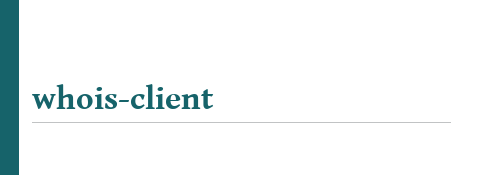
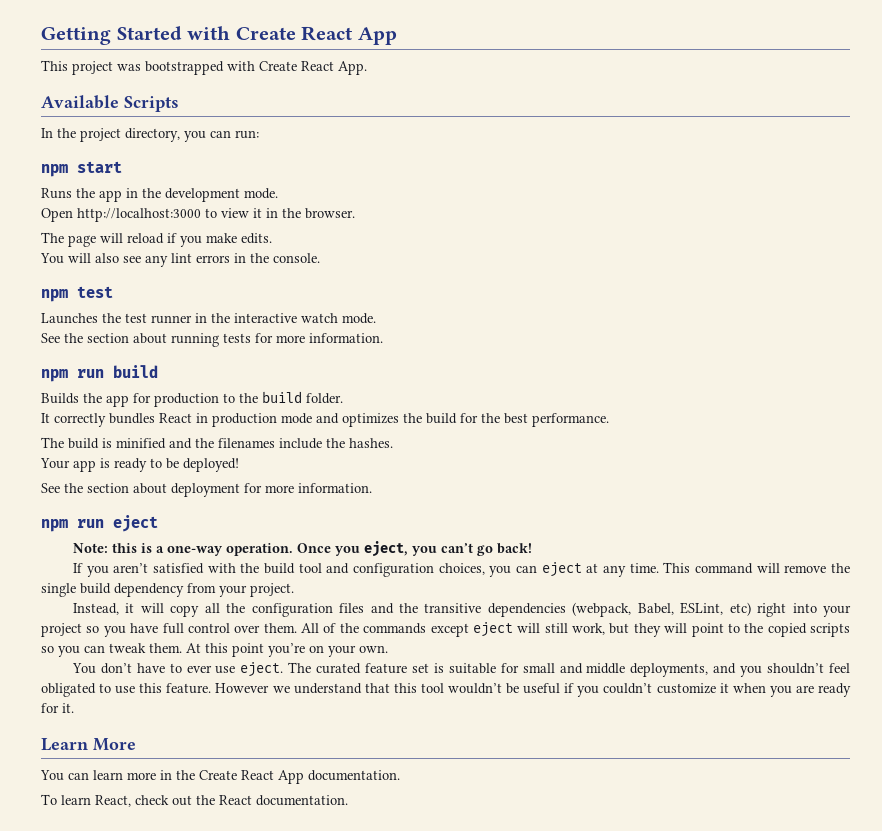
- whois-client
+ Getting Started with Create React App
+ This project was bootstrapped with Create React App.
+ Available Scripts
+ In the project directory, you can run:
+ npm start
+ Runs the app in the development mode.
+ Open http://localhost:3000 to view it in the browser.
+ The page will reload if you make edits.
+ You will also see any lint errors in the console.
+ npm test
+ Launches the test runner in the interactive watch mode.
+ See the section about running tests for more information.
+ npm run build
+ Builds the app for production to the build folder.
+ It correctly bundles React in production mode and optimizes the build for the best performance.
+ The build is minified and the filenames include the hashes.
+ Your app is ready to be deployed!
+ See the section about deployment for more information.
+ npm run eject
+ Note: this is a one-way operation. Once you eject, you can’t go back!
+ If you aren’t satisfied with the build tool and configuration choices, you can eject at any time. This command will remove the single build dependency from your project.
+ Instead, it will copy all the configuration files and the transitive dependencies (webpack, Babel, ESLint, etc) right into your project so you have full control over them. All of the commands except eject will still work, but they will point to the copied scripts so you can tweak them. At this point you’re on your own.
+ You don’t have to ever use eject. The curated feature set is suitable for small and middle deployments, and you shouldn’t feel obligated to use this feature. However we understand that this tool wouldn’t be useful if you couldn’t customize it when you are ready for it.
+ Learn More
+ You can learn more in the Create React App documentation.
+ To learn React, check out the React documentation.

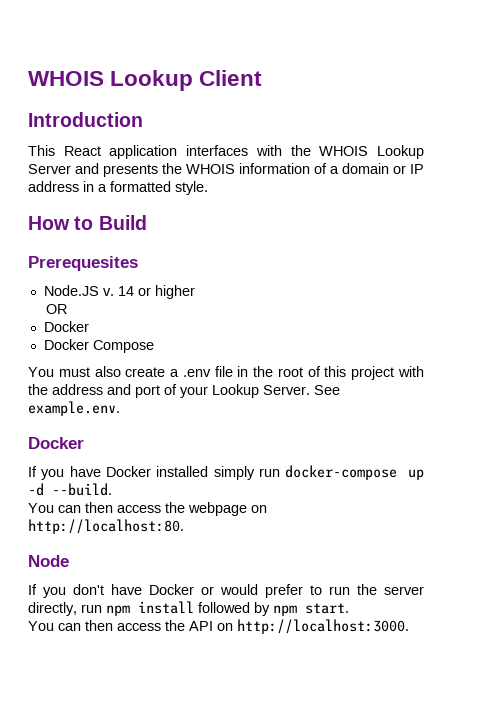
- Getting Started with Create React App
- This project was bootstrapped with Create React App.
- Available Scripts
- In the project directory, you can run:
- npm start
- Runs the app in the development mode.
- Open http://localhost:3000 to view it in the browser.
- The page will reload if you make edits.
- You will also see any lint errors in the console.
- npm test
- Launches the test runner in the interactive watch mode.
- See the section about running tests for more information.
- npm run build
- Builds the app for production to the build folder.
- It correctly bundles React in production mode and optimizes the build for the best performance.
- The build is minified and the filenames include the hashes.
- Your app is ready to be deployed!
- See the section about deployment for more information.
- npm run eject
- Note: this is a one-way operation. Once you eject, you can’t go back!
- If you aren’t satisfied with the build tool and configuration choices, you can eject at any time. This command will remove the single build dependency from your project.
- Instead, it will copy all the configuration files and the transitive dependencies (webpack, Babel, ESLint, etc) right into your project so you have full control over them. All of the commands except eject will still work, but they will point to the copied scripts so you can tweak them. At this point you’re on your own.
- You don’t have to ever use eject. The curated feature set is suitable for small and middle deployments, and you shouldn’t feel obligated to use this feature. However we understand that this tool wouldn’t be useful if you couldn’t customize it when you are ready for it.
- Learn More
- You can learn more in the Create React App documentation.
- To learn React, check out the React documentation.
+ WHOIS Lookup Client
+ Introduction
+ This React application interfaces with the WHOIS Lookup Server and presents the WHOIS information of a domain or IP address in a formatted style.
+ How to Build
+ Prerequesites
+ Node.JS v. 14 or higher
+ OR
+ Docker
+ Docker Compose
+ You must also create a .env file in the root of this project with the address and port of your Lookup Server. See example.env.
+ Docker
+ If you have Docker installed simply run docker-compose up -d --build.
+ You can then access the webpage on http://localhost:80.
+ Node
+ If you don't have Docker or would prefer to run the server directly, run npm install followed by npm start.
+ You can then access the API on http://localhost:3000.

